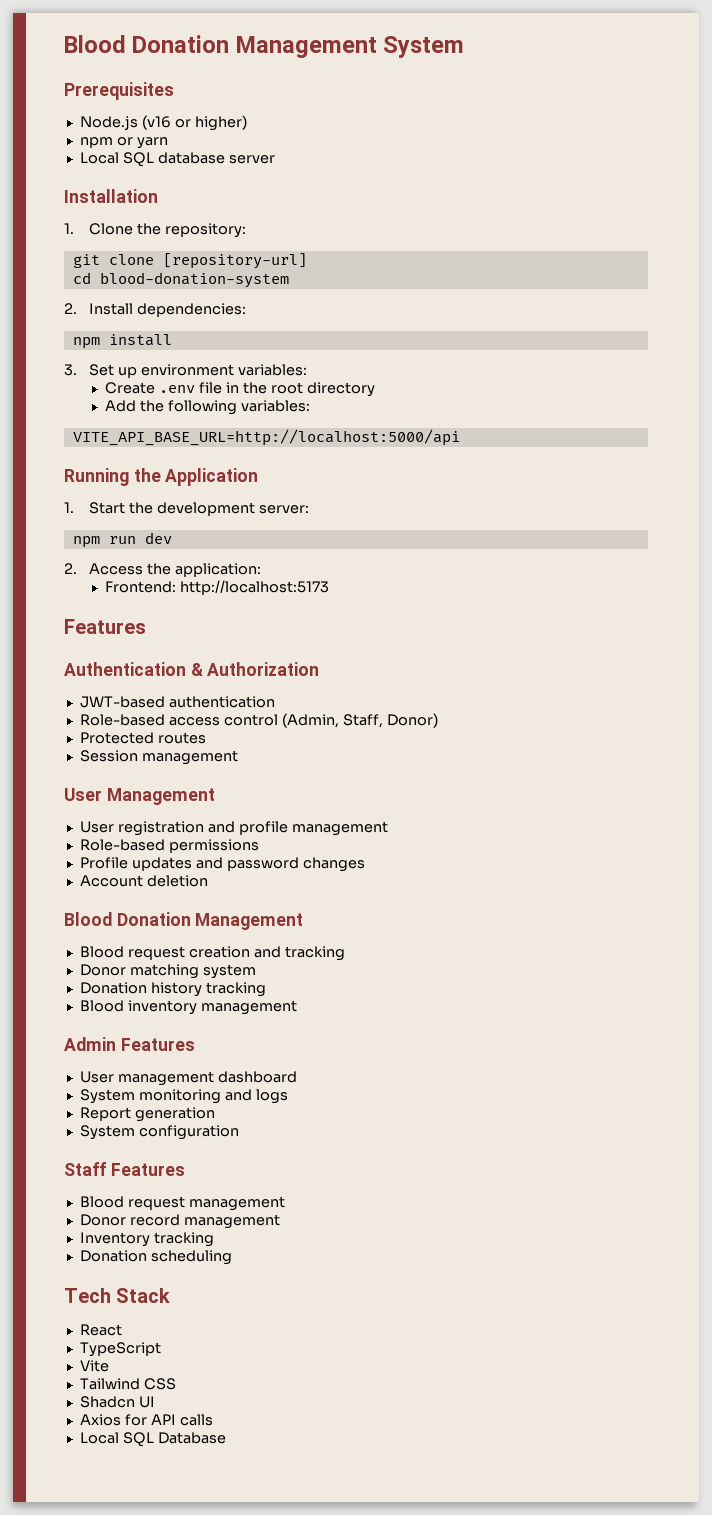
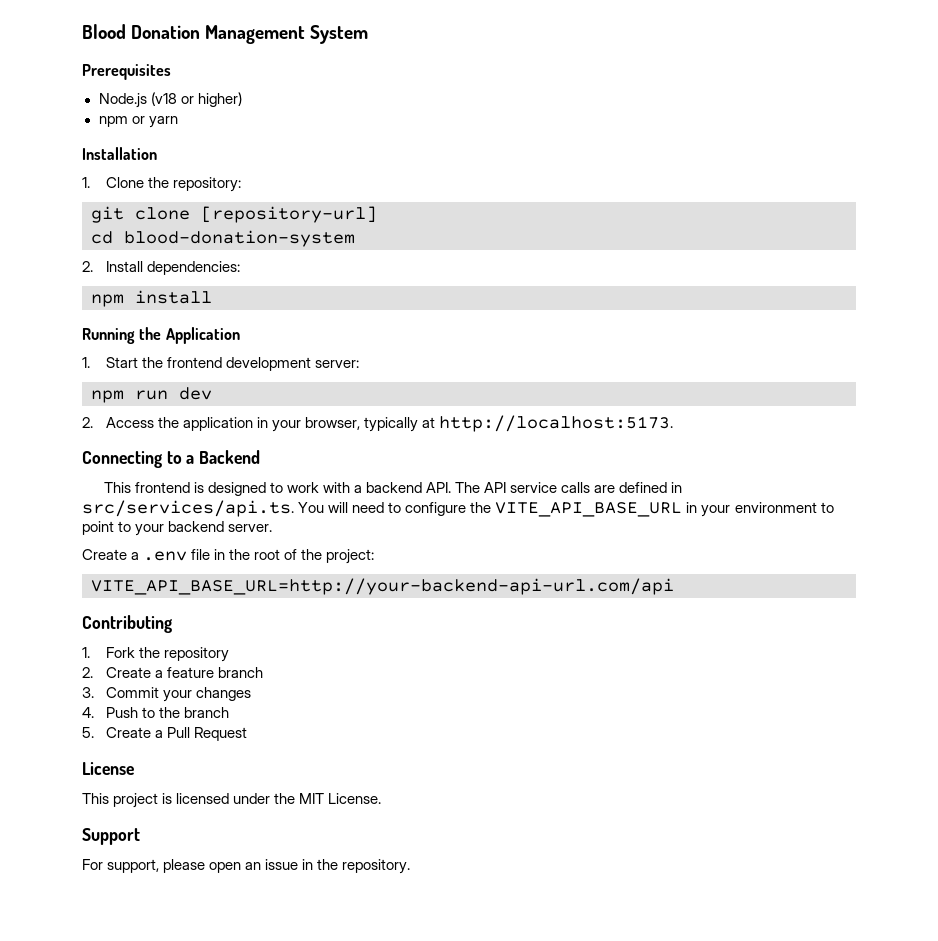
- Node.js (v16 or higher)
+ Node.js (v18 or higher)
- Local SQL database server
- 3. Set up environment variables:
- Create .env file in the root directory
- Add the following variables:
- VITE_API_BASE_URL=http://localhost:5000/api
- 1. Start the development server:
+ 1. Start the frontend development server:
- 2. Access the application:
- Frontend: http://localhost:5173
- Features
- Authentication & Authorization
- JWT-based authentication
- Role-based access control (Admin, Staff, Donor)
- Protected routes
- Session management
- User Management
- User registration and profile management
- Role-based permissions
- Profile updates and password changes
- Account deletion
- Blood Donation Management
- Blood request creation and tracking
- Donor matching system
- Donation history tracking
- Blood inventory management
- Admin Features
- User management dashboard
- System monitoring and logs
- Report generation
- System configuration
- Staff Features
- Blood request management
- Donor record management
- Inventory tracking
- Donation scheduling
- Tech Stack
- React
- TypeScript
- Vite
- Tailwind CSS
- Shadcn UI
- Axios for API calls
- Local SQL Database
+ 2. Access the application in your browser, typically at http://localhost:5173.
+ Connecting to a Backend
+ This frontend is designed to work with a backend API. The API service calls are defined in src/services/api.ts. You will need to configure the VITE_API_BASE_URL in your environment to point to your backend server.
+ Create a .env file in the root of the project:
+ VITE_API_BASE_URL=http://your-backend-api-url.com/api
+ Contributing
+ 1. Fork the repository
+ 2. Create a feature branch
+ 3. Commit your changes
+ 4. Push to the branch
+ 5. Create a Pull Request
+ License
+ This project is licensed under the MIT License.
+ Support
+ For support, please open an issue in the repository.

